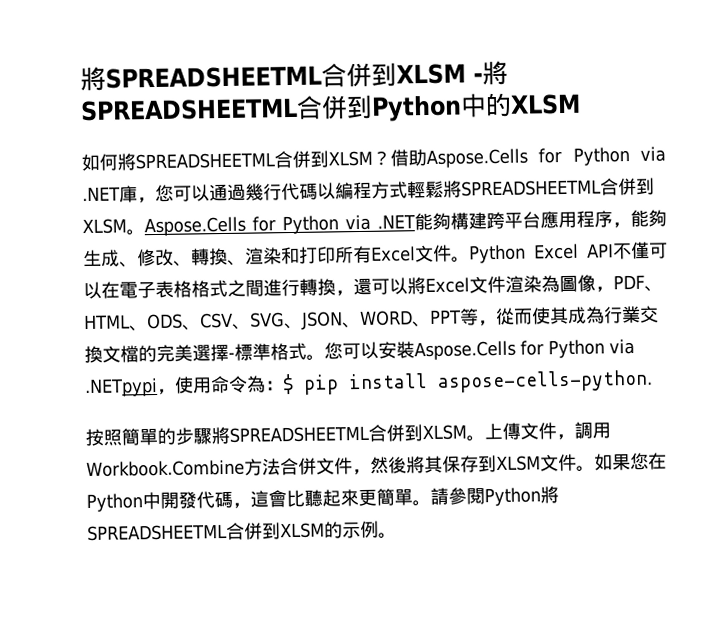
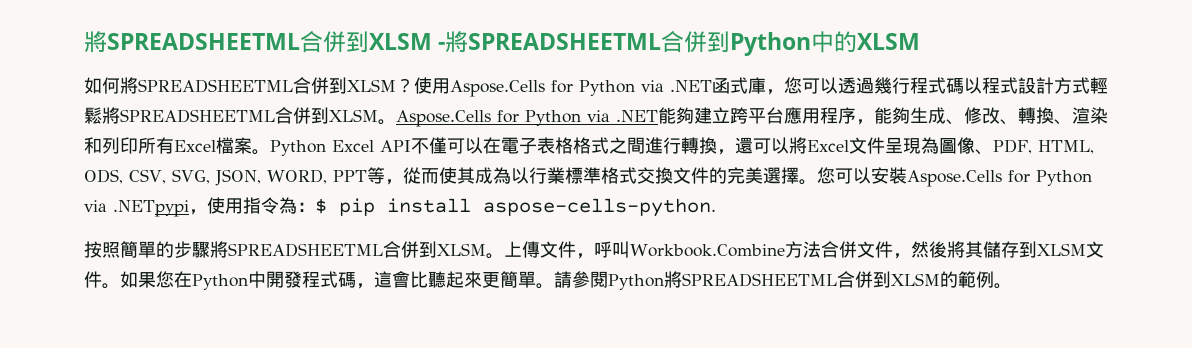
- 借助Aspose.Cells for Python via .NET庫，您可以通過幾行代碼以編程方式輕鬆將SPREADSHEETML合併到XLSM。
+ 使用Aspose.Cells for Python via .NET函式庫，您可以透過幾行程式碼以程式設計方式輕鬆將SPREADSHEETML合併到XLSM。
- Aspose.Cells for Python via .NET能夠構建跨平台應用程序，能夠生成、修改、轉換、渲染和打印所有Excel文件。
+ Aspose.Cells for Python via .NET能夠建立跨平台應用程序，能夠生成、修改、轉換、渲染和列印所有Excel檔案。
- Python Excel API不僅可以在電子表格格式之間進行轉換，還可以將Excel文件渲染為圖像，PDF、HTML、ODS、CSV、SVG、JSON、WORD、PPT等，從而使其成為行業交換文檔的完美選擇-標準格式。
+ Python Excel API不僅可以在電子表格格式之間進行轉換，還可以將Excel文件呈現為圖像、PDF, HTML, ODS, CSV, SVG, JSON, WORD, PPT等，從而使其成為以行業標準格式交換文件的完美選擇。
- 您可以安裝Aspose.Cells for Python via .NETpypi，使用命令為：$ pip install aspose-cells-python.
+ 您可以安裝Aspose.Cells for Python via .NETpypi，使用指令為：$ pip install aspose-cells-python.
- 上傳文件，調用Workbook.Combine方法合併文件，然後將其保存到XLSM文件。
+ 上傳文件，呼叫Workbook.Combine方法合併文件，然後將其儲存到XLSM文件。
- 如果您在Python中開發代碼，這會比聽起來更簡單。
+ 如果您在Python中開發程式碼，這會比聽起來更簡單。
- 請參閱Python將SPREADSHEETML合併到XLSM的示例。
+ 請參閱Python將SPREADSHEETML合併到XLSM的範例。

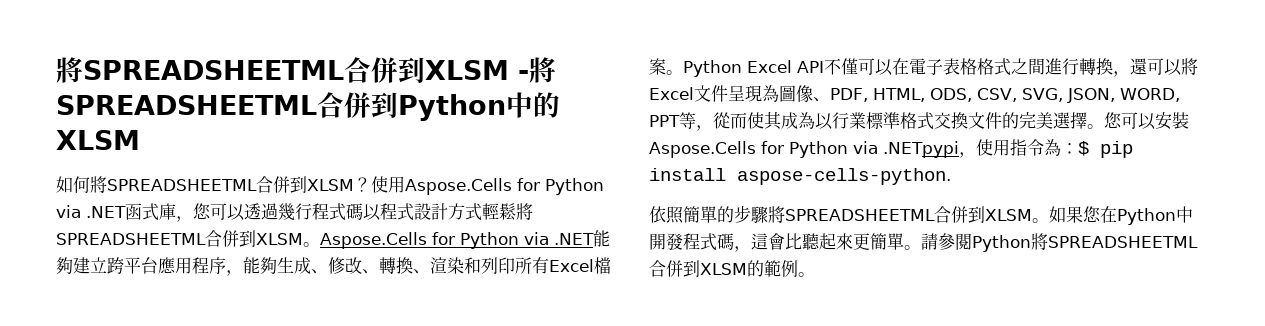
- 按照簡單的步驟將SPREADSHEETML合併到XLSM。
+ 依照簡單的步驟將SPREADSHEETML合併到XLSM。
- 上傳文件，呼叫Workbook.Combine方法合併文件，然後將其儲存到XLSM文件。

